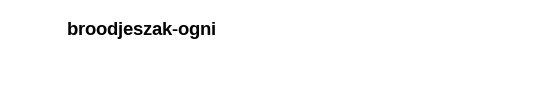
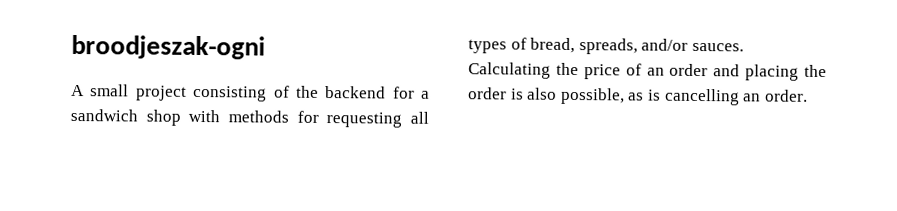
+ A small project consisting of the backend for a sandwich shop with methods for requesting all types of bread, spreads, and/or sauces. Calculating the price of an order and placing the order is also possible, as is cancelling an order.

